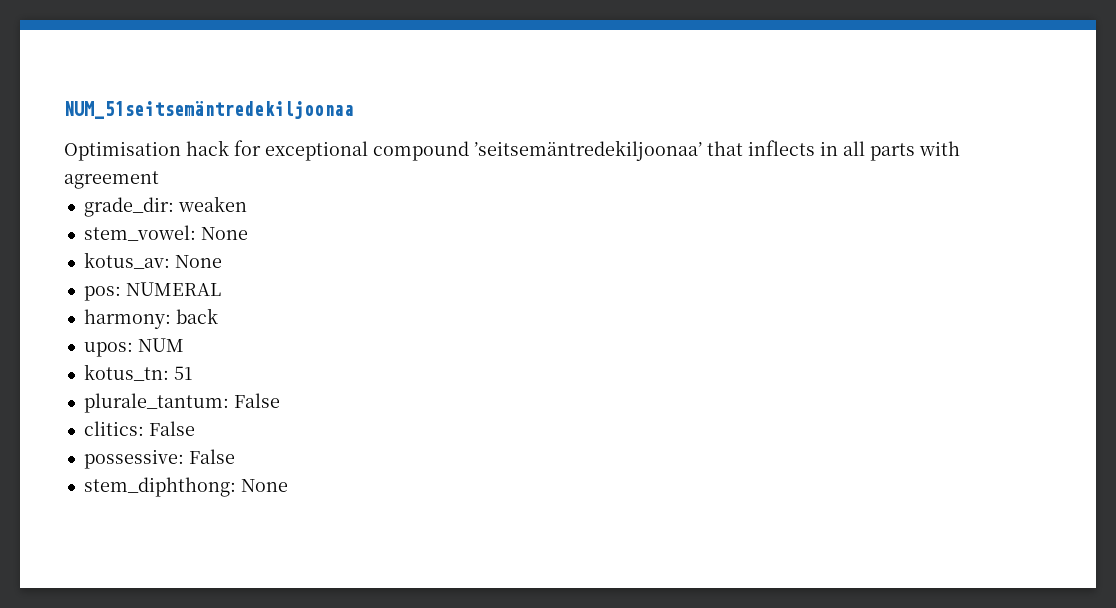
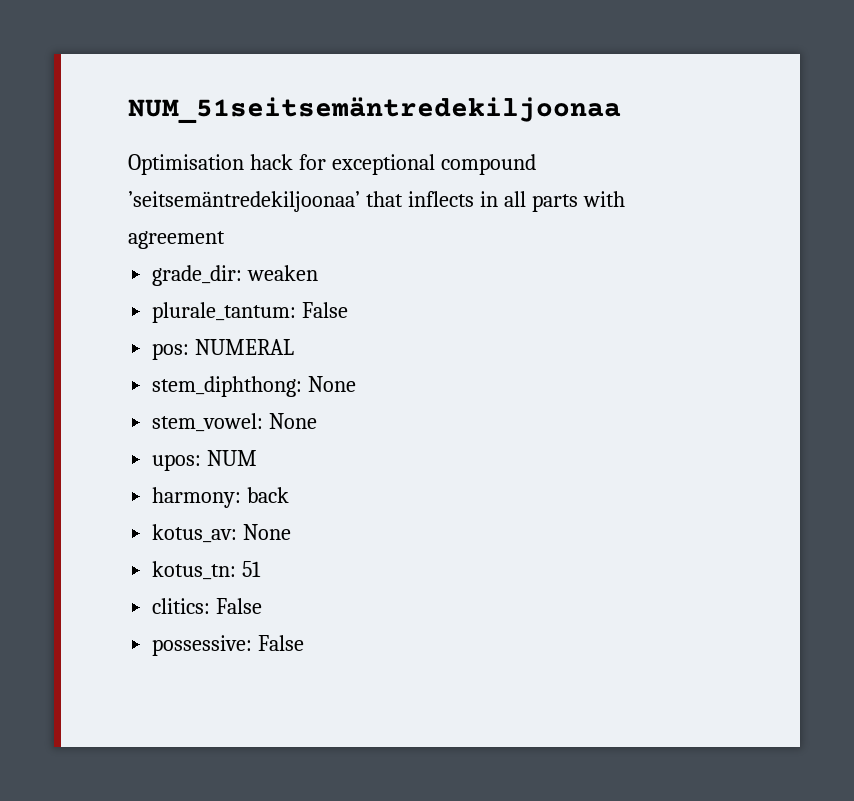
+ plurale_tantum: False
+ pos: NUMERAL
+ stem_diphthong: None
  stem_vowel: None
+ upos: NUM
+ harmony: back
  kotus_av: None
- pos: NUMERAL
- harmony: back
- upos: NUM
- plurale_tantum: False
- stem_diphthong: None

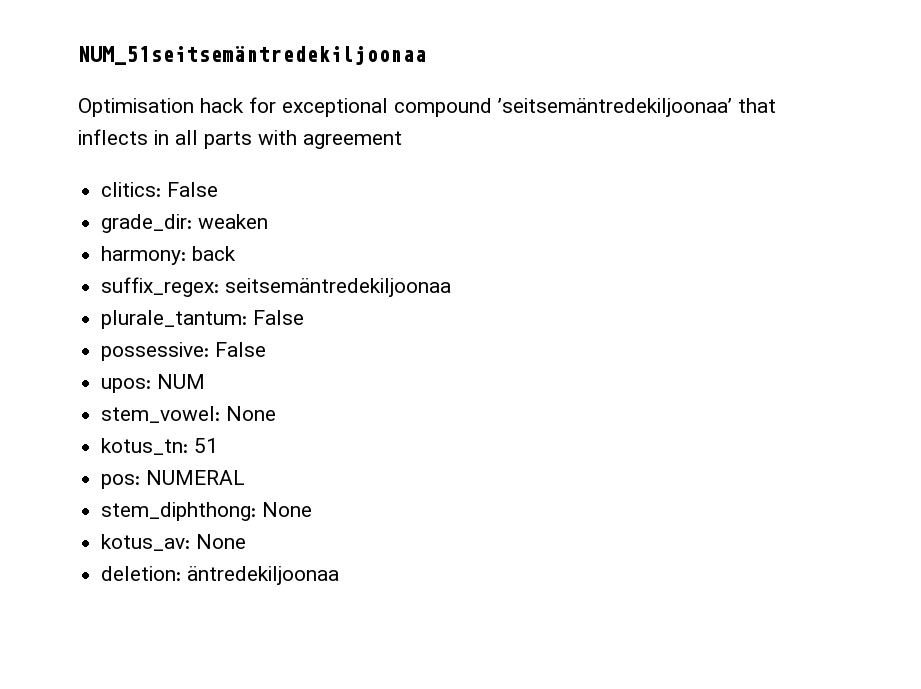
+ clitics: False
+ harmony: back
+ suffix_regex: seitsemäntredekiljoonaa
  plurale_tantum: False
+ possessive: False
+ upos: NUM
+ stem_vowel: None
+ kotus_tn: 51
  pos: NUMERAL
  stem_diphthong: None
- stem_vowel: None
- upos: NUM
- harmony: back
  kotus_av: None
- kotus_tn: 51
- clitics: False
- possessive: False
+ deletion: äntredekiljoonaa

